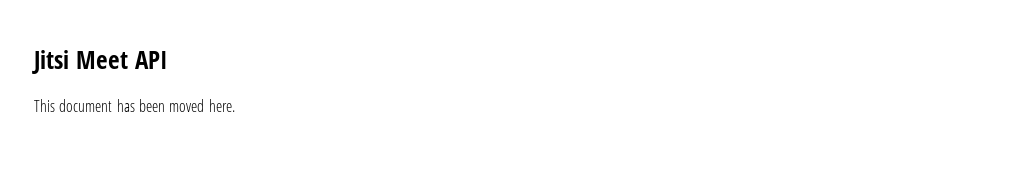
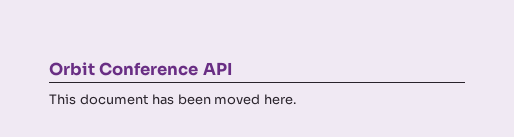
- Jitsi Meet API
+ Orbit Conference API

